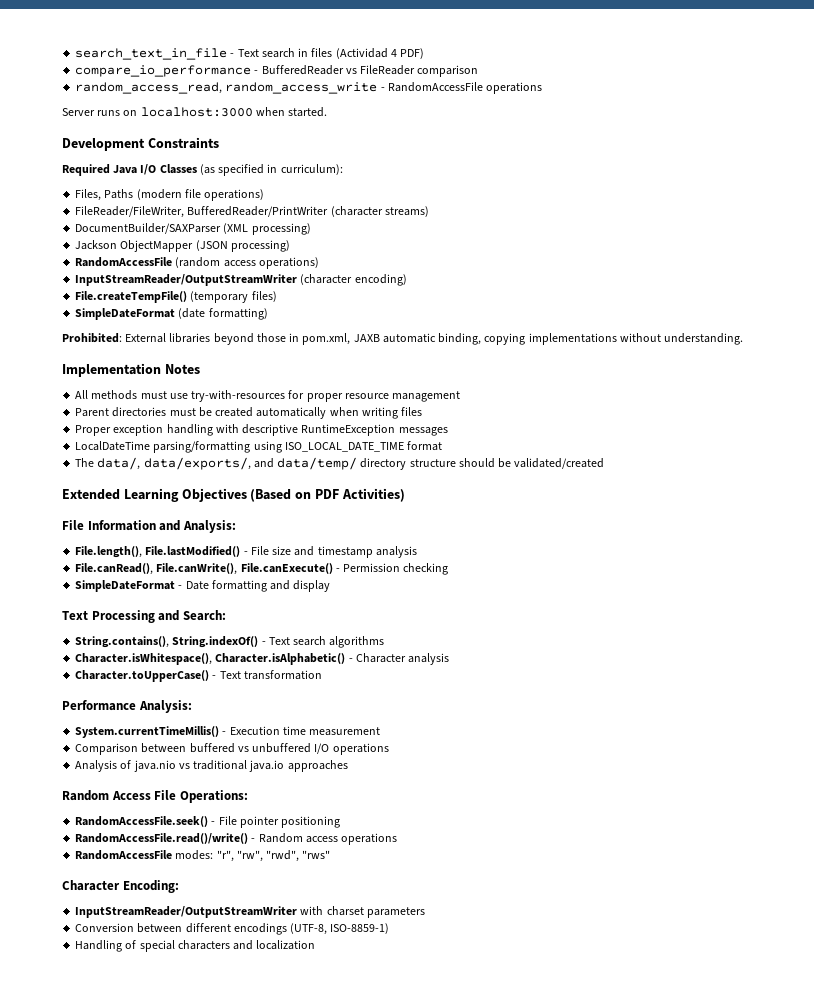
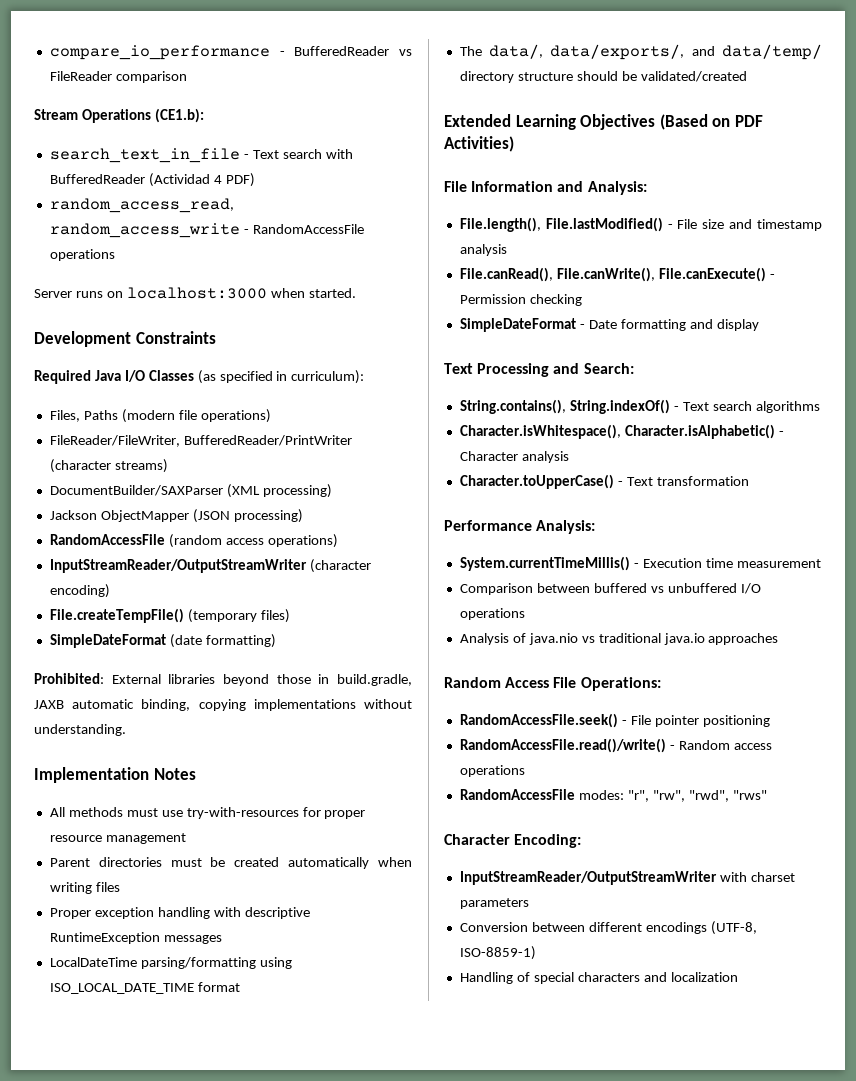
- search_text_in_file - Text search in files (Actividad 4 PDF)
+ Stream Operations (CE1.b):
+ search_text_in_file - Text search with BufferedReader (Actividad 4 PDF)
- Prohibited: External libraries beyond those in pom.xml, JAXB automatic binding, copying implementations without understanding.
+ Prohibited: External libraries beyond those in build.gradle, JAXB automatic binding, copying implementations without understanding.

